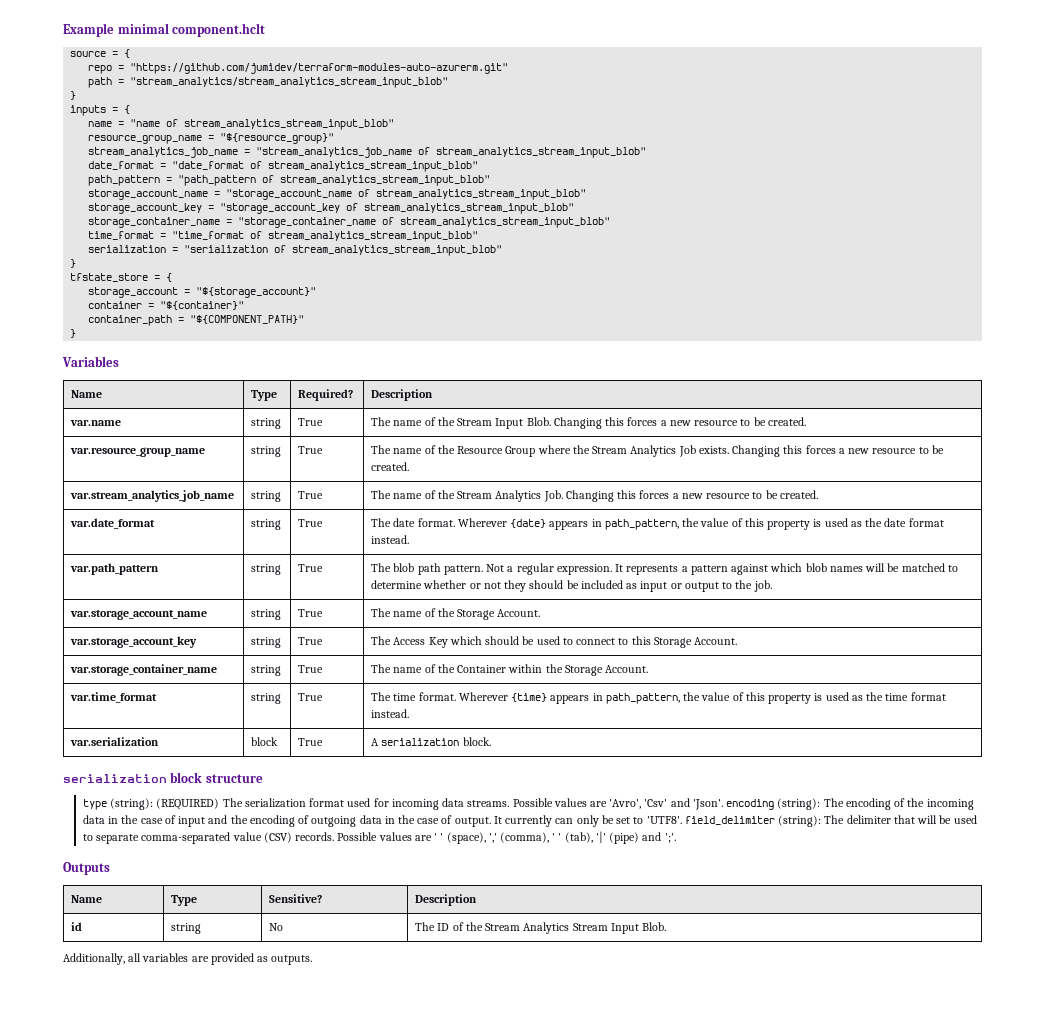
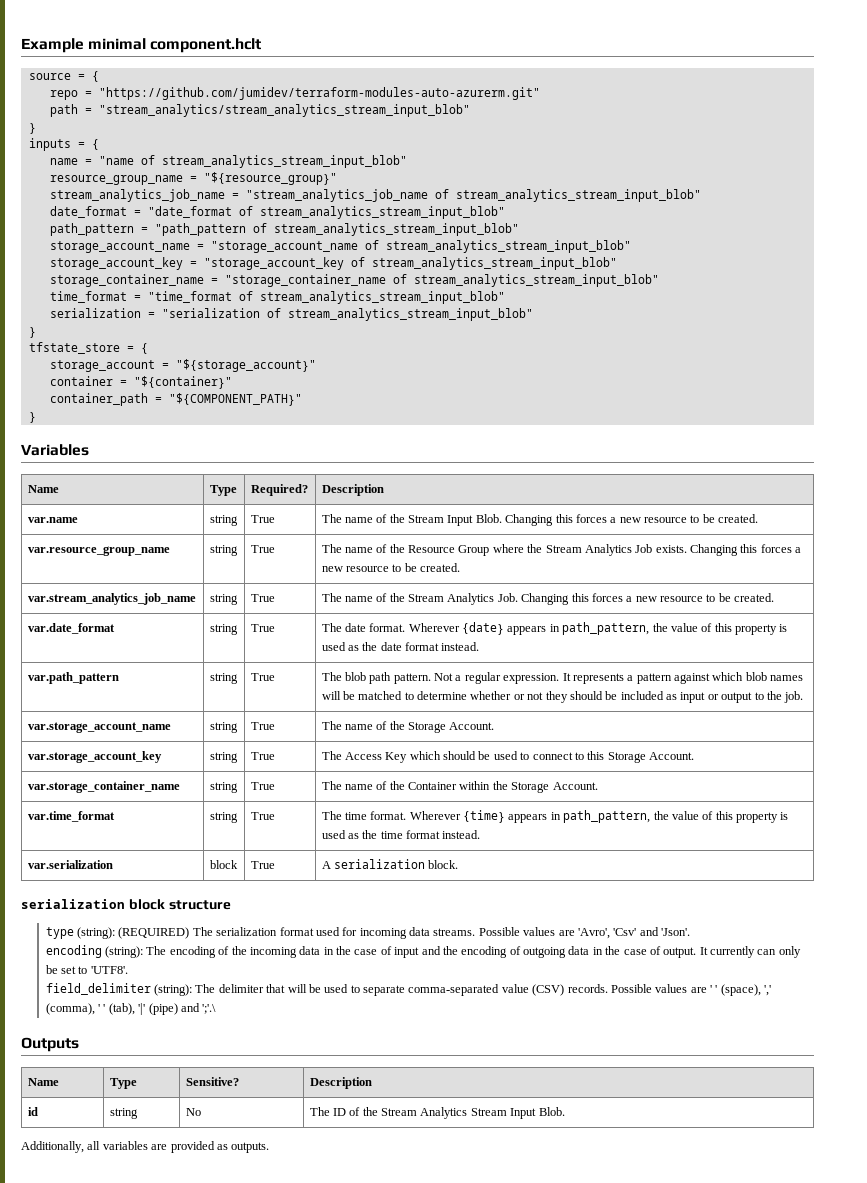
- Possible values are 'Avro', 'Csv' and 'Json'. encoding (string): The encoding of the incoming data in the case of input and the encoding of outgoing data in the case of output.
+ Possible values are 'Avro', 'Csv' and 'Json'.
+ encoding (string): The encoding of the incoming data in the case of input and the encoding of outgoing data in the case of output.
- It currently can only be set to 'UTF8'. field_delimiter (string): The delimiter that will be used to separate comma-separated value (CSV) records.
+ It currently can only be set to 'UTF8'.
+ field_delimiter (string): The delimiter that will be used to separate comma-separated value (CSV) records.
- Possible values are ' ' (space), ',' (comma), ' ' (tab), '|' (pipe) and ';'.
+ Possible values are ' ' (space), ',' (comma), ' ' (tab), '|' (pipe) and ';'.\

